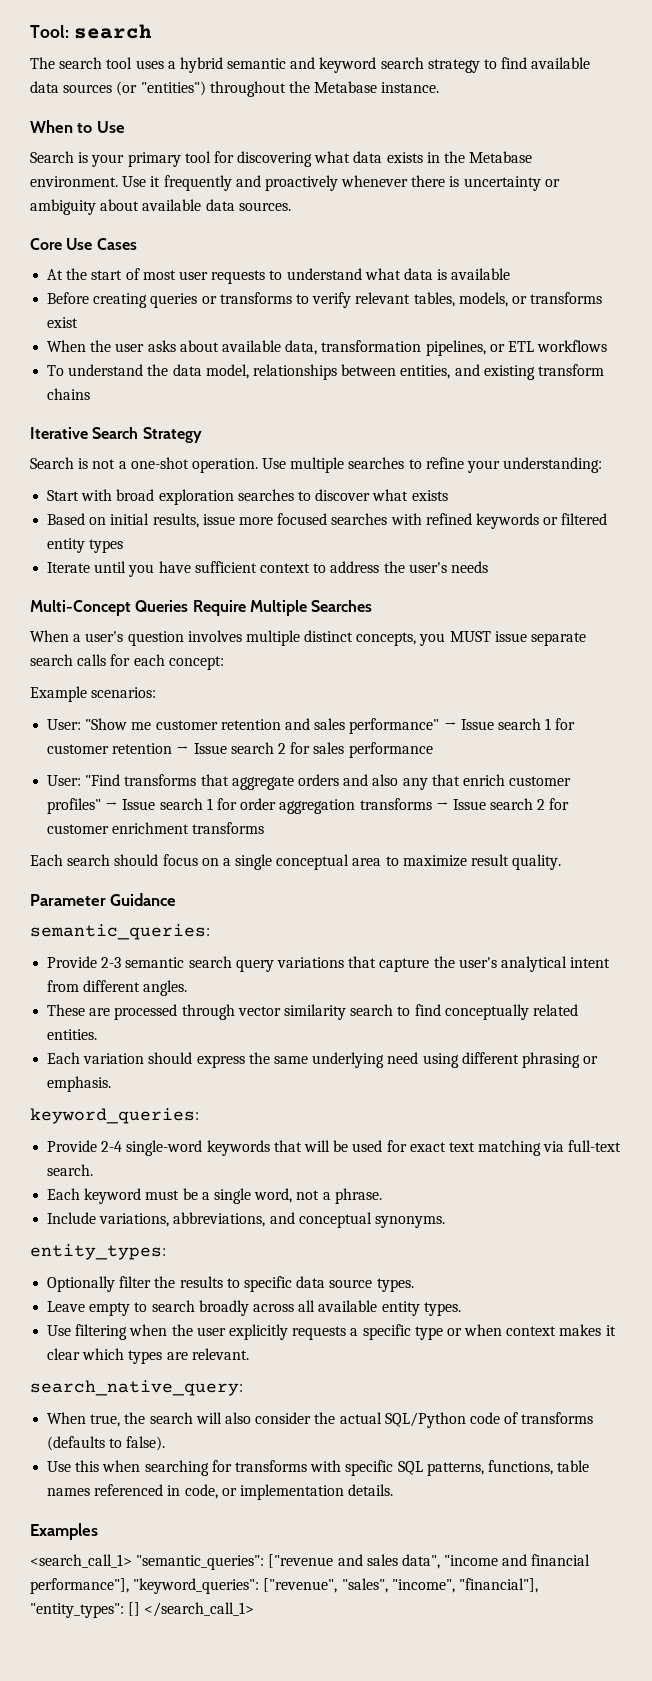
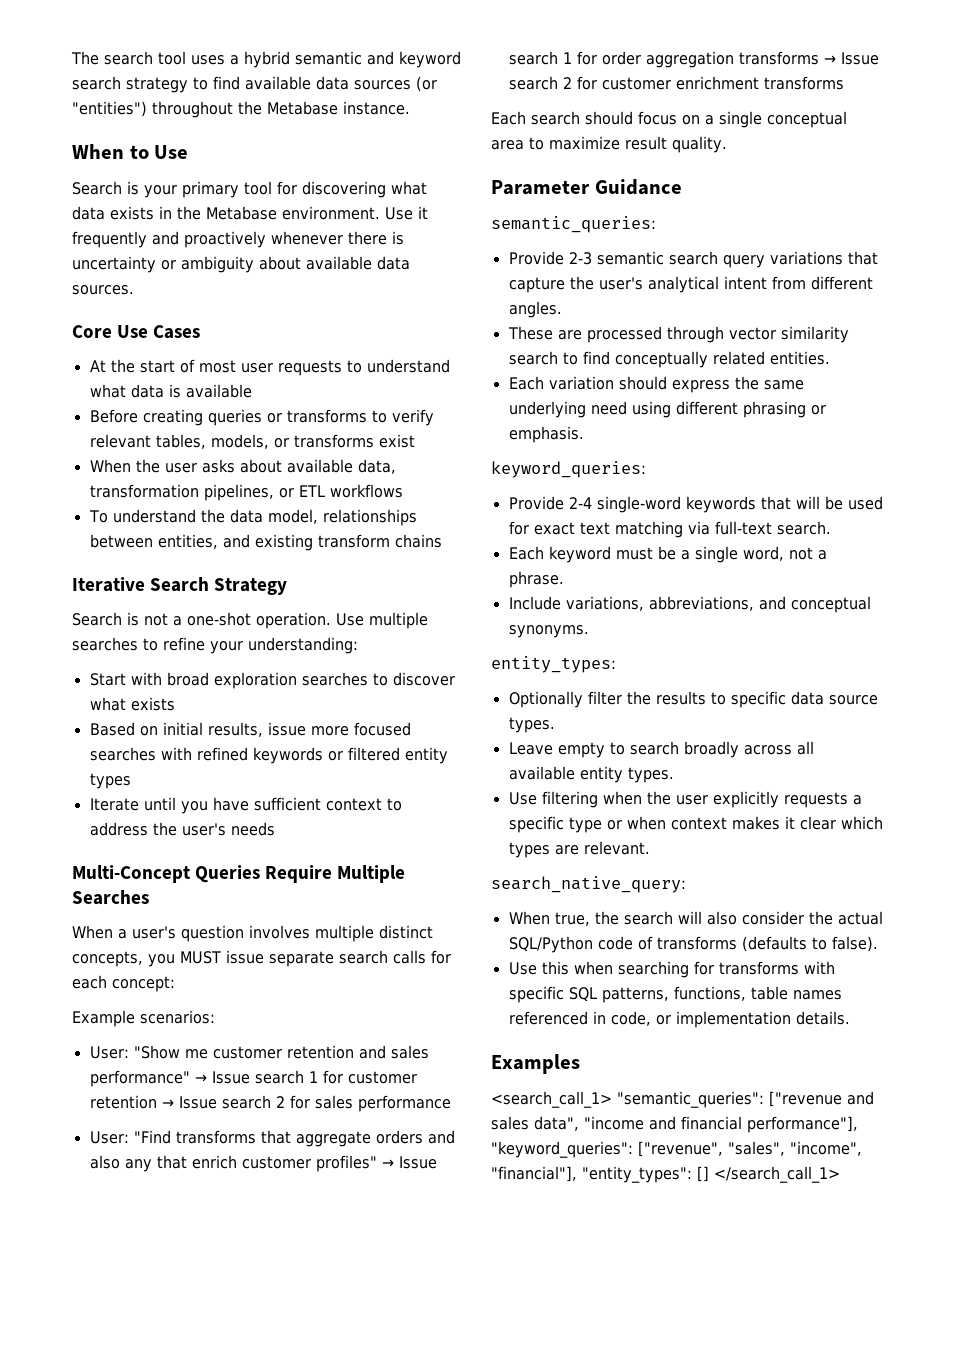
- Tool: search

